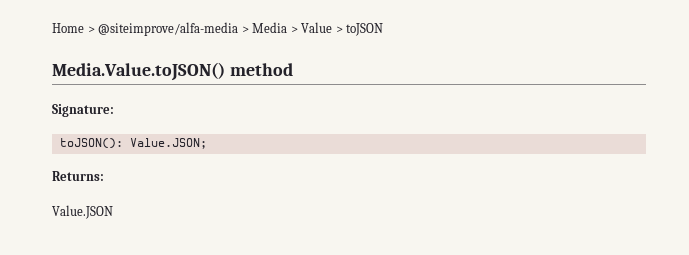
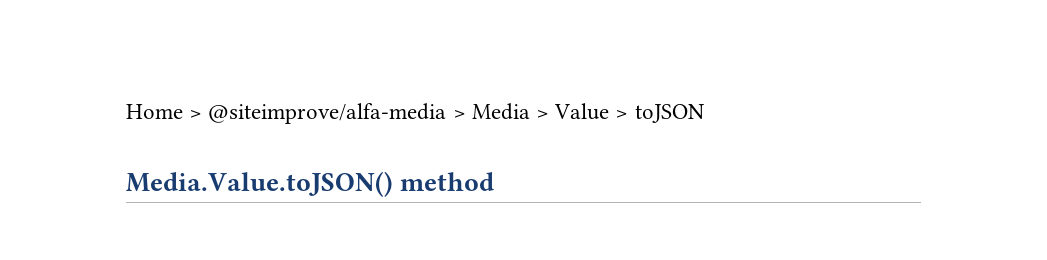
- Signature:
- toJSON(): Value.JSON;
- Returns:
- Value.JSON

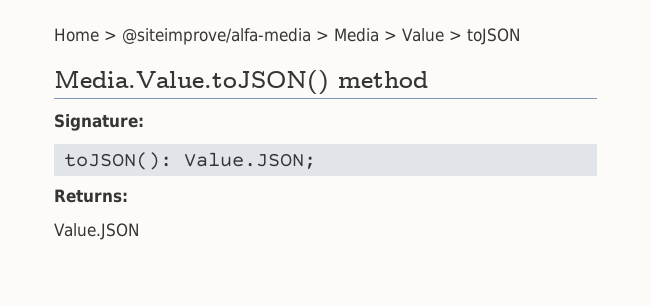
+ Signature:
+ toJSON(): Value.JSON;
+ Returns:
+ Value.JSON

